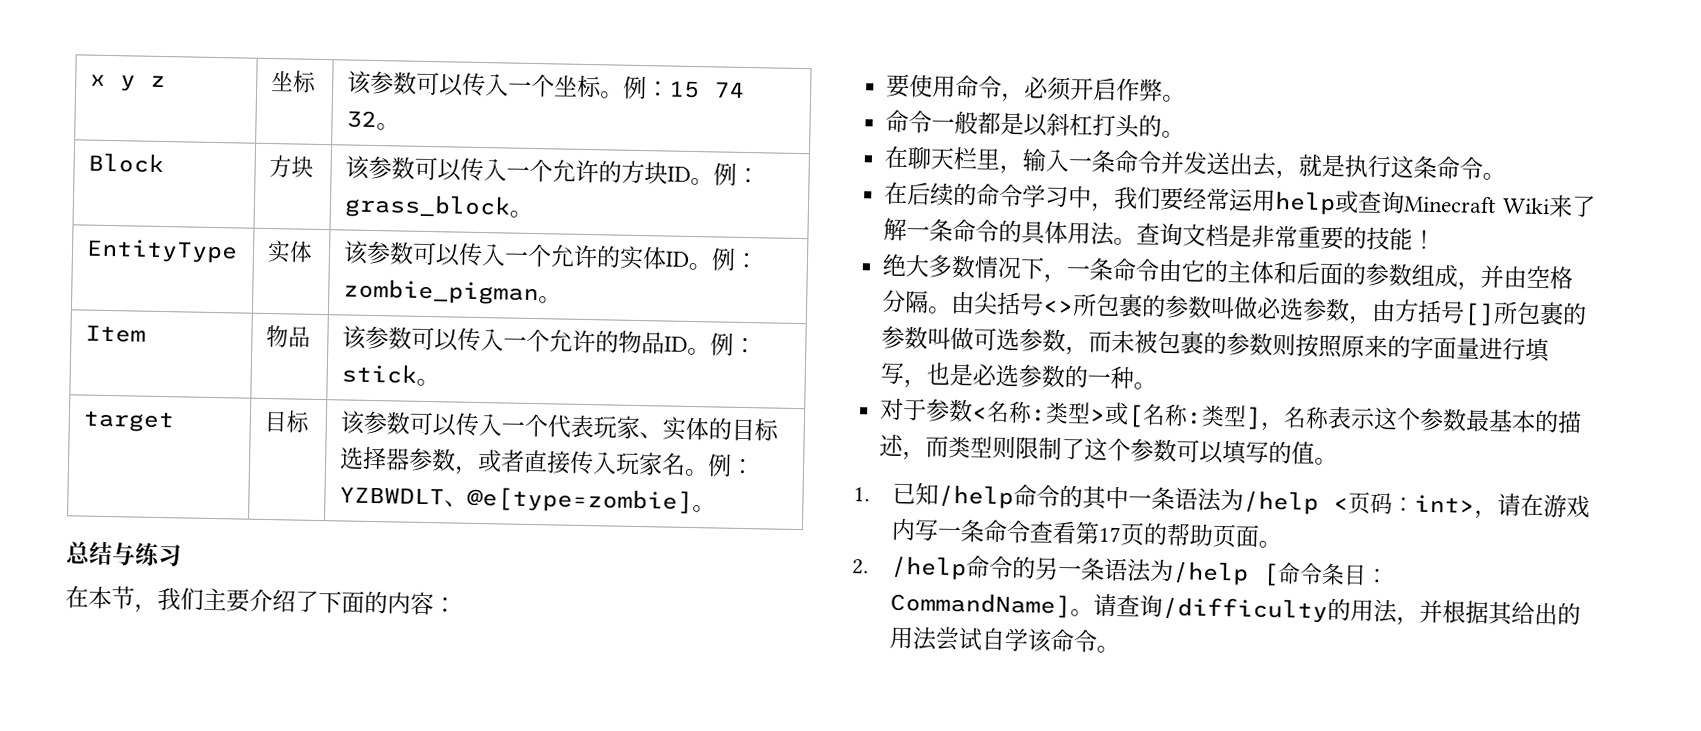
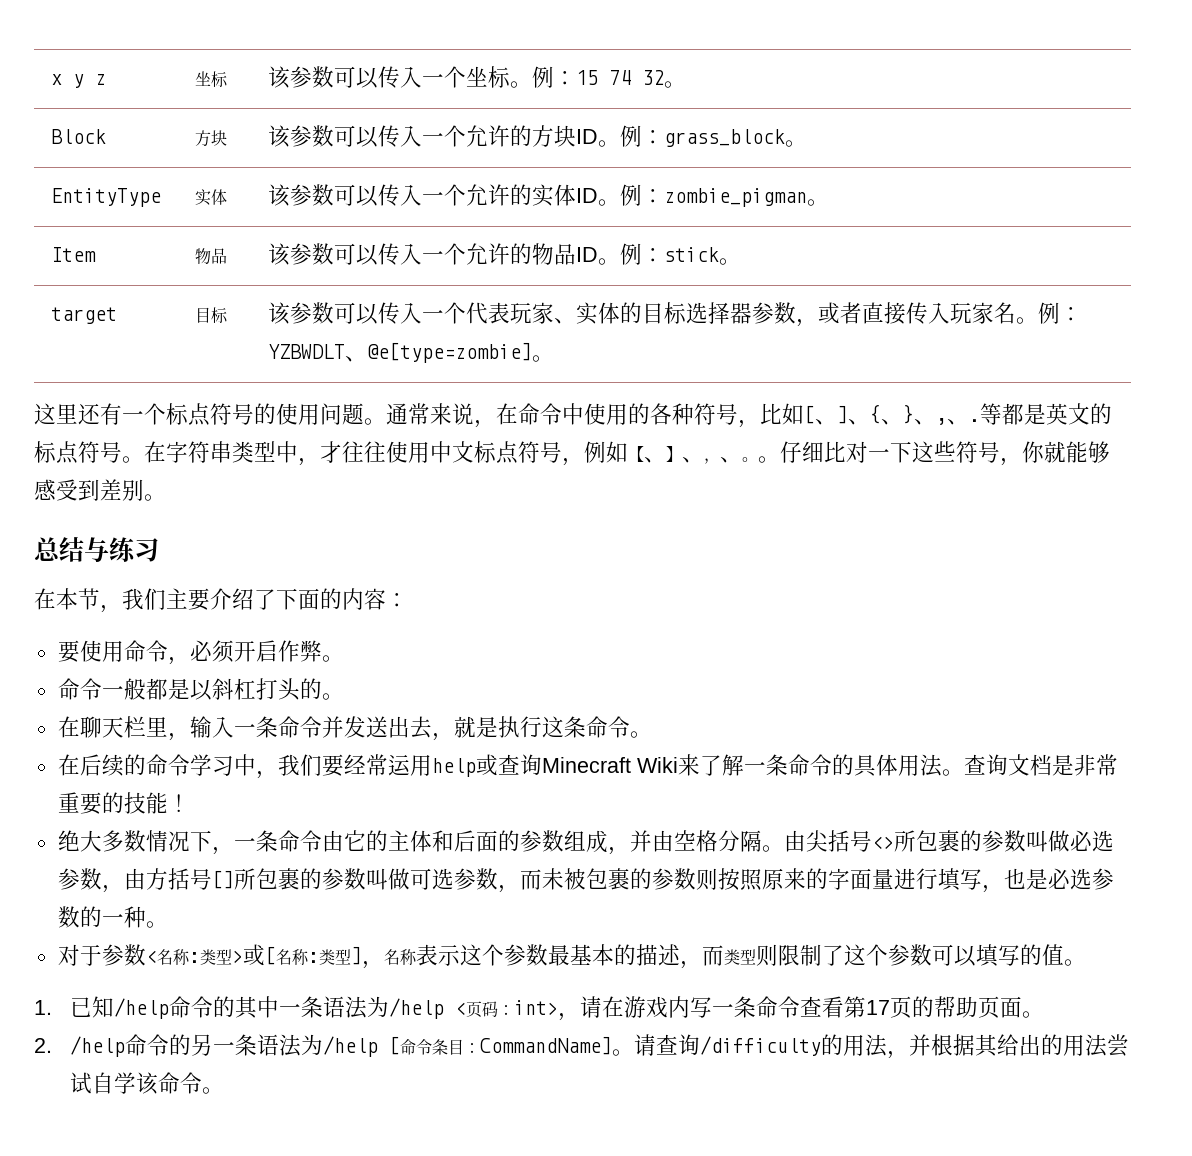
+ 这里还有一个标点符号的使用问题。通常来说，在命令中使用的各种符号，比如[、]、{、}、,、.等都是英文的标点符号。在字符串类型中，才往往使用中文标点符号，例如【、】、，、。。仔细比对一下这些符号，你就能够感受到差别。

